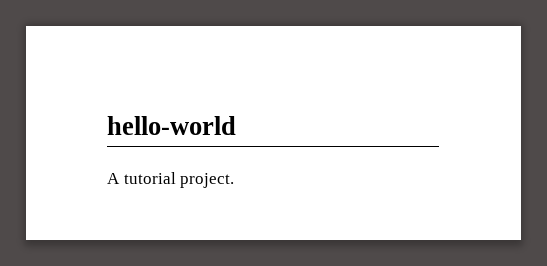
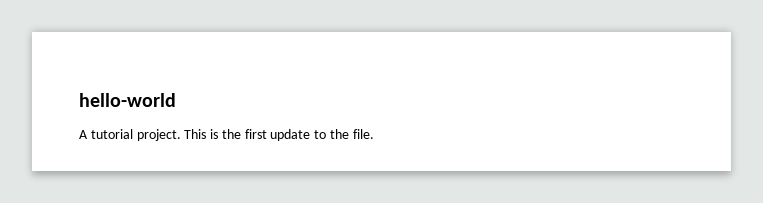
+ This is the first update to the file.

